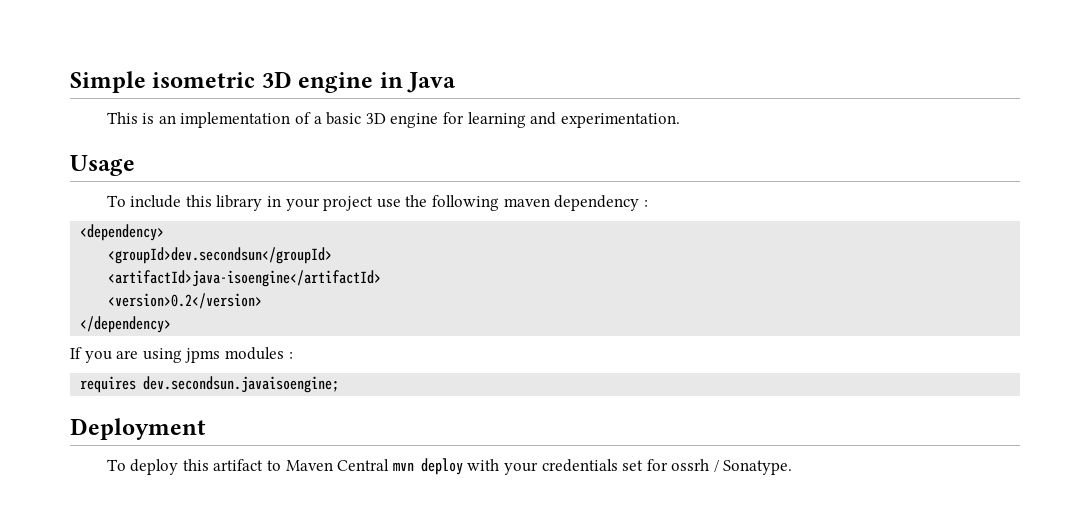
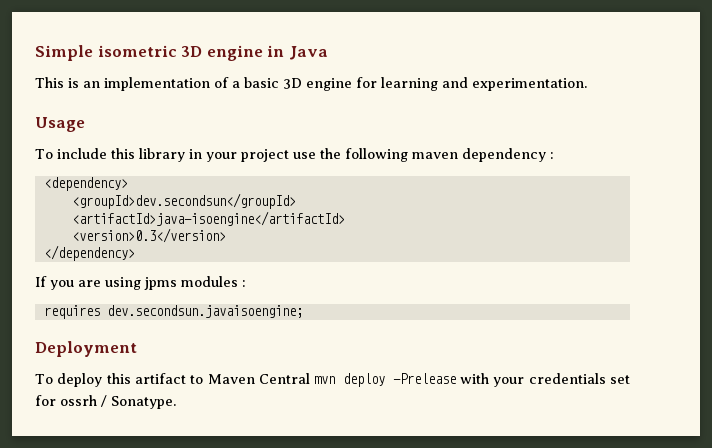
- <version>0.2</version>
+ <version>0.3</version>
- To deploy this artifact to Maven Central mvn deploy with your credentials set for ossrh / Sonatype.
+ To deploy this artifact to Maven Central mvn deploy -Prelease with your credentials set for ossrh / Sonatype.

